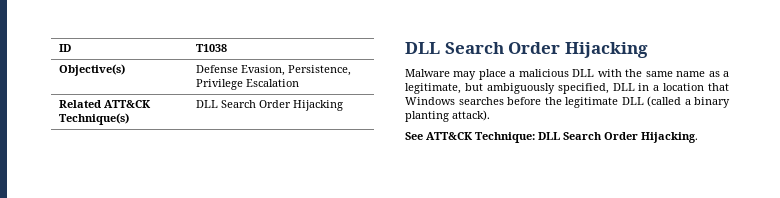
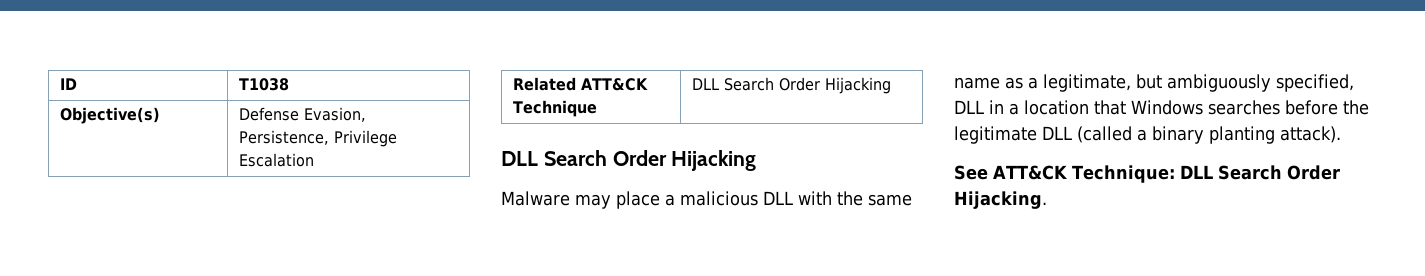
- Related ATT&CK Technique(s) | DLL Search Order Hijacking
+ Related ATT&CK Technique | DLL Search Order Hijacking

